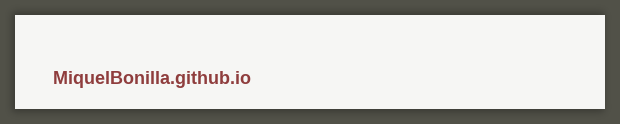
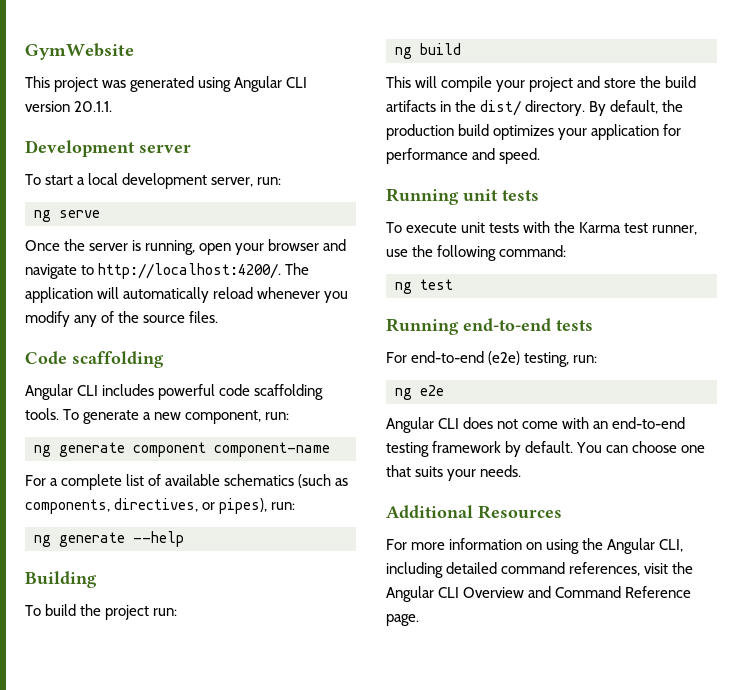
- MiquelBonilla.github.io
+ GymWebsite
+ This project was generated using Angular CLI version 20.1.1.
+ Development server
+ To start a local development server, run:
+ ng serve
+ Once the server is running, open your browser and navigate to http://localhost:4200/. The application will automatically reload whenever you modify any of the source files.
+ Code scaffolding
+ Angular CLI includes powerful code scaffolding tools. To generate a new component, run:
+ ng generate component component-name
+ For a complete list of available schematics (such as components, directives, or pipes), run:
+ ng generate --help
+ Building
+ To build the project run:
+ ng build
+ This will compile your project and store the build artifacts in the dist/ directory. By default, the production build optimizes your application for performance and speed.
+ Running unit tests
+ To execute unit tests with the Karma test runner, use the following command:
+ ng test
+ Running end-to-end tests
+ For end-to-end (e2e) testing, run:
+ ng e2e
+ Angular CLI does not come with an end-to-end testing framework by default. You can choose one that suits your needs.
+ Additional Resources
+ For more information on using the Angular CLI, including detailed command references, visit the Angular CLI Overview and Command Reference page.

